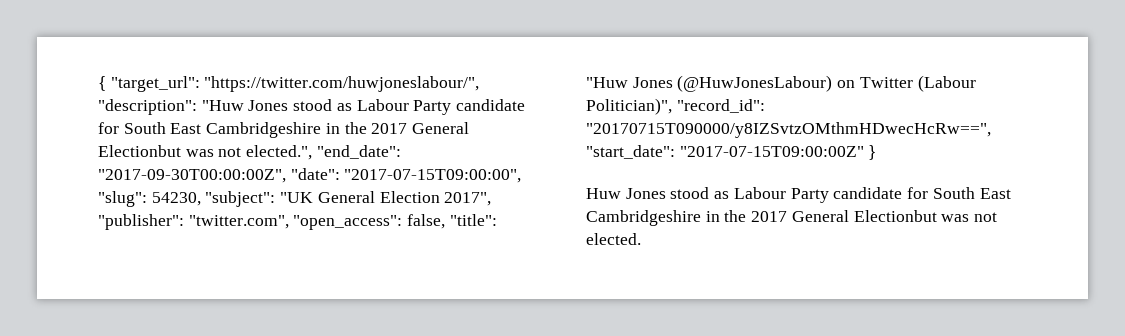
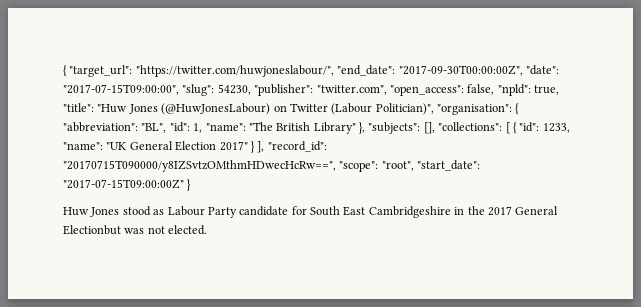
- { "target_url": "https://twitter.com/huwjoneslabour/", "description": "Huw Jones stood as Labour Party candidate for South East Cambridgeshire in the 2017 General Electionbut was not elected.", "end_date": "2017-09-30T00:00:00Z", "date": "2017-07-15T09:00:00", "slug": 54230, "subject": "UK General Election 2017", "publisher": "twitter.com", "open_access": false, "title": "Huw Jones (@HuwJonesLabour) on Twitter (Labour Politician)", "record_id": "20170715T090000/y8IZSvtzOMthmHDwecHcRw==", "start_date": "2017-07-15T09:00:00Z" }
+ { "target_url": "https://twitter.com/huwjoneslabour/", "end_date": "2017-09-30T00:00:00Z", "date": "2017-07-15T09:00:00", "slug": 54230, "publisher": "twitter.com", "open_access": false, "npld": true, "title": "Huw Jones (@HuwJonesLabour) on Twitter (Labour Politician)", "organisation": { "abbreviation": "BL", "id": 1, "name": "The British Library" }, "subjects": [], "collections": [ { "id": 1233, "name": "UK General Election 2017" } ], "record_id": "20170715T090000/y8IZSvtzOMthmHDwecHcRw==", "scope": "root", "start_date": "2017-07-15T09:00:00Z" }

